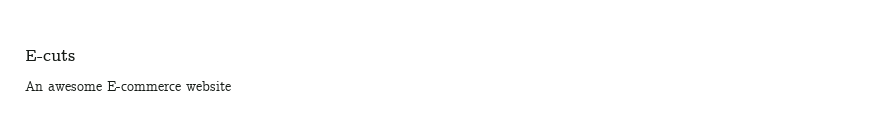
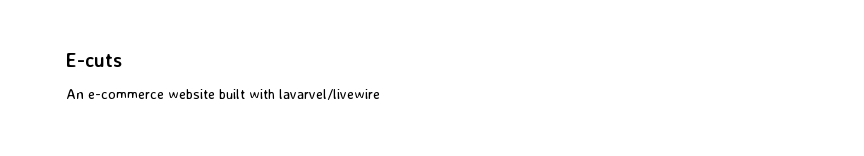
- An awesome E-commerce website
+ An e-commerce website built with lavarvel/livewire

